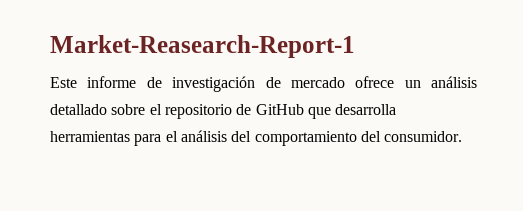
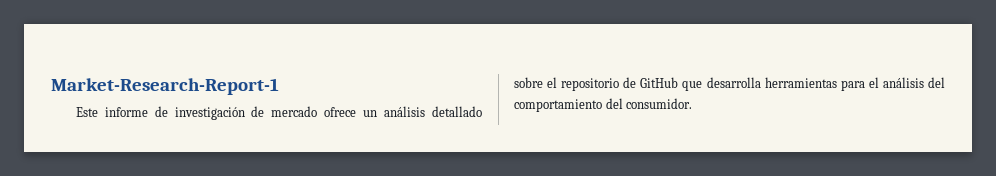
- Market-Reasearch-Report-1
+ Market-Research-Report-1

